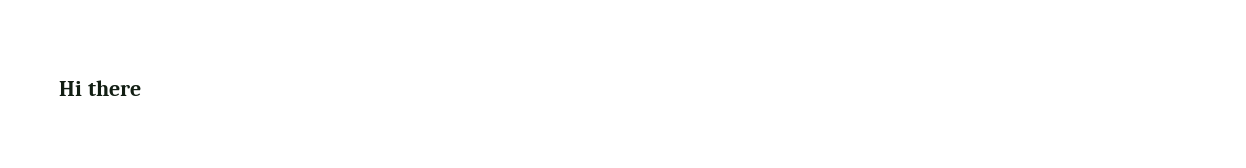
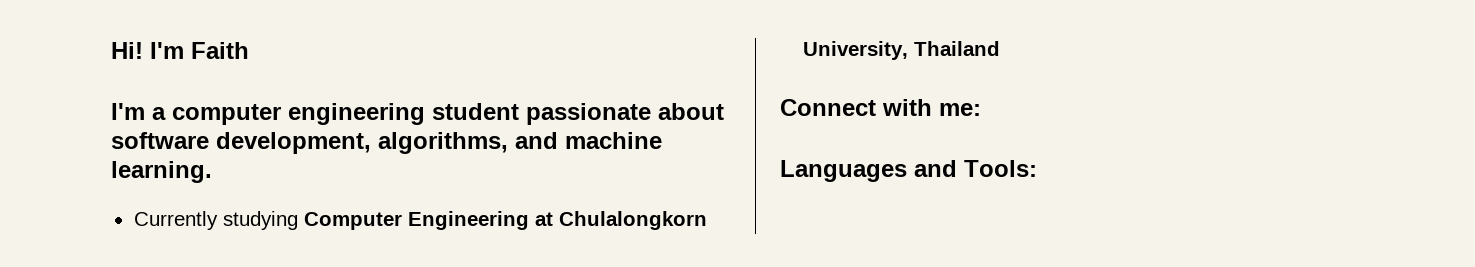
- Hi there
+ Hi! I'm Faith
+ I'm a computer engineering student passionate about software development, algorithms, and machine learning.
+ Currently studying Computer Engineering at Chulalongkorn University, Thailand
+ Connect with me:
+ Languages and Tools:

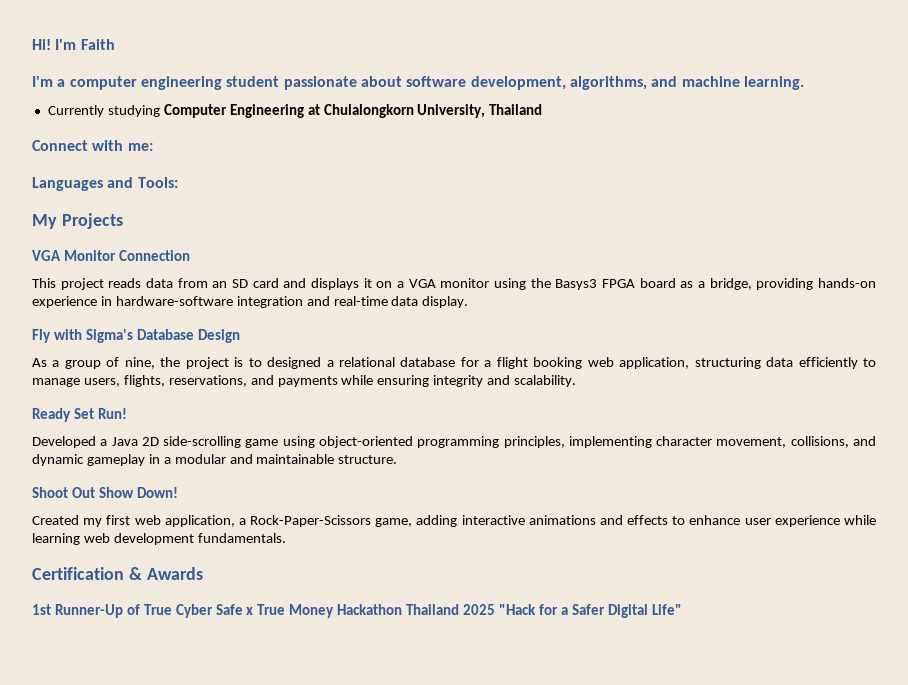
+ My Projects
+ VGA Monitor Connection
+ This project reads data from an SD card and displays it on a VGA monitor using the Basys3 FPGA board as a bridge, providing hands-on experience in hardware-software integration and real-time data display.
+ Fly with Sigma's Database Design
+ As a group of nine, the project is to designed a relational database for a flight booking web application, structuring data efficiently to manage users, flights, reservations, and payments while ensuring integrity and scalability.
+ Ready Set Run!
+ Developed a Java 2D side-scrolling game using object-oriented programming principles, implementing character movement, collisions, and dynamic gameplay in a modular and maintainable structure.
+ Shoot Out Show Down!
+ Created my first web application, a Rock-Paper-Scissors game, adding interactive animations and effects to enhance user experience while learning web development fundamentals.
+ Certification & Awards
+ 1st Runner-Up of True Cyber Safe x True Money Hackathon Thailand 2025 "Hack for a Safer Digital Life"

